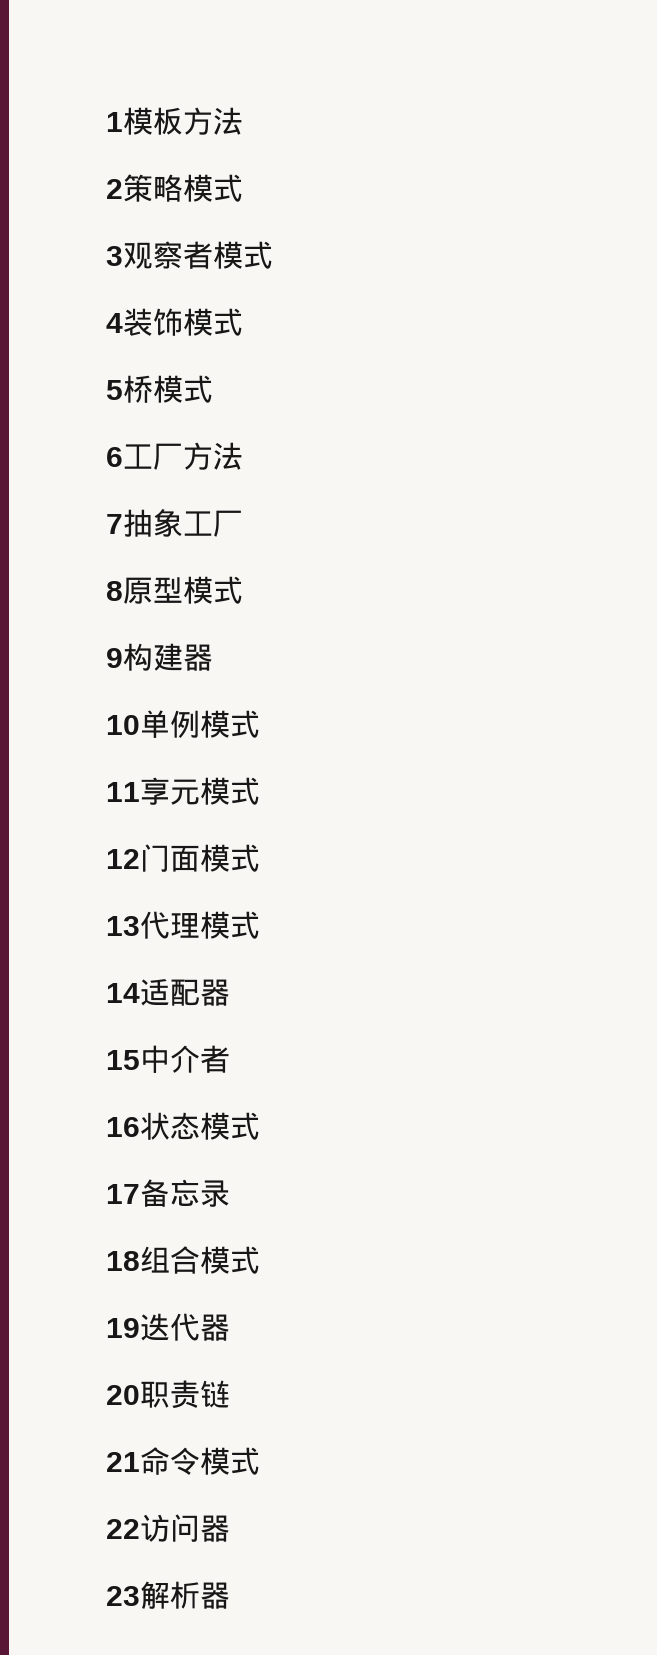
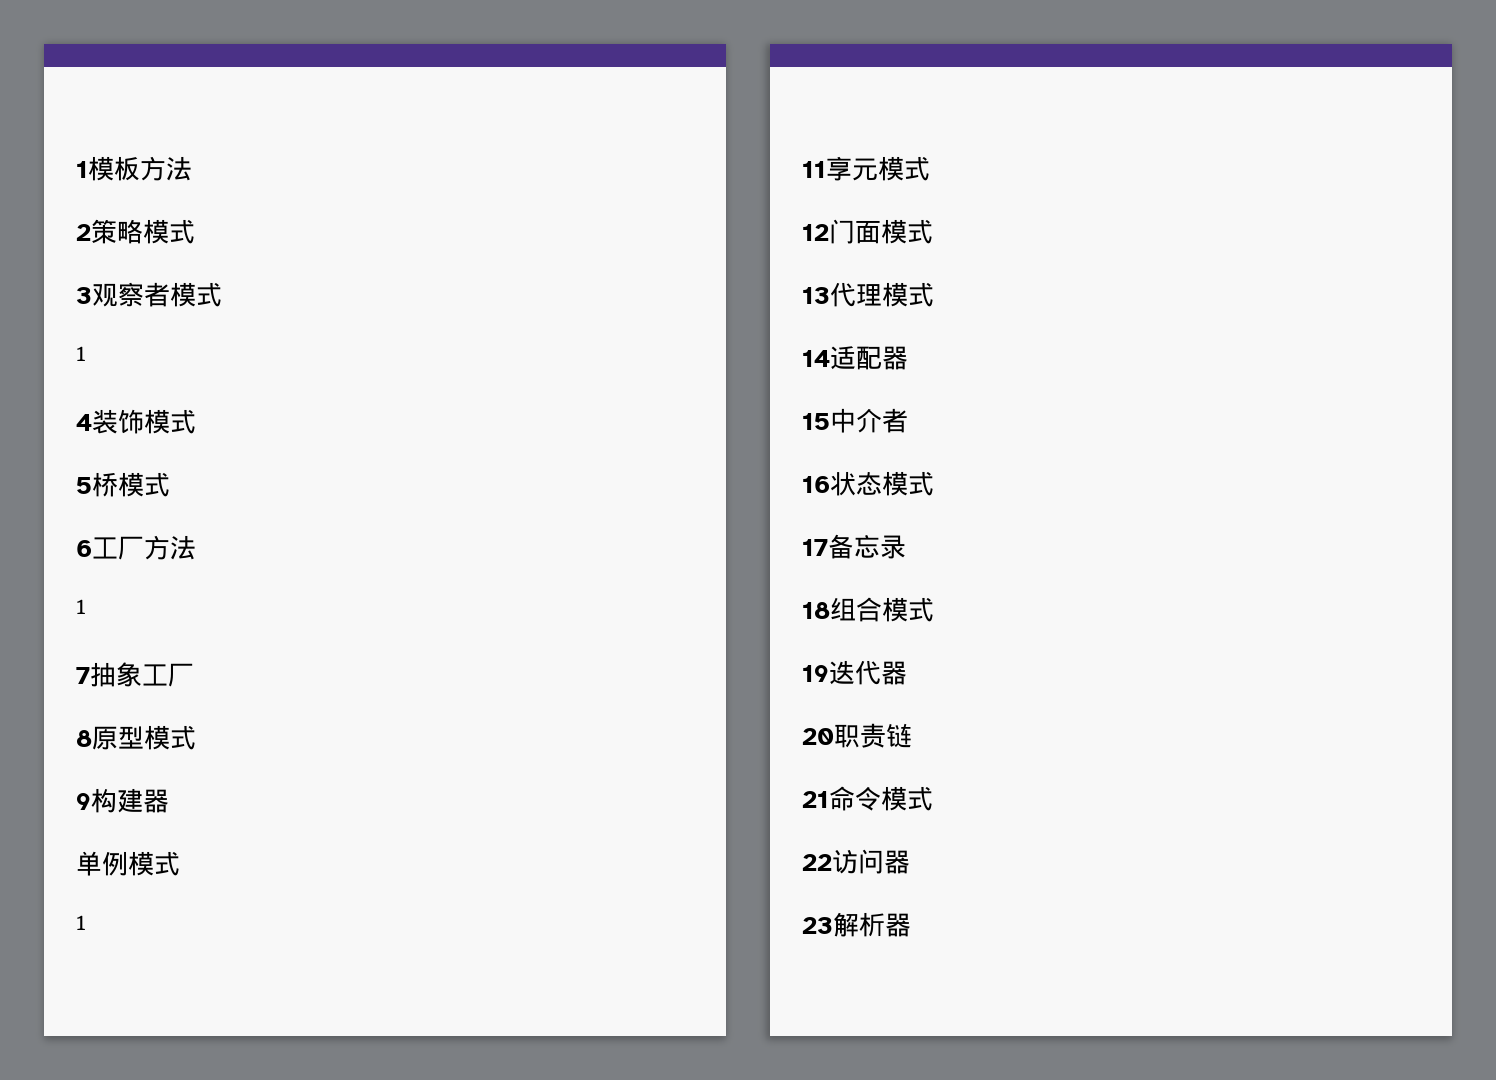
  3观察者模式
+ 1
  6工厂方法
+ 1
- 10单例模式
+ 单例模式
+ 1

